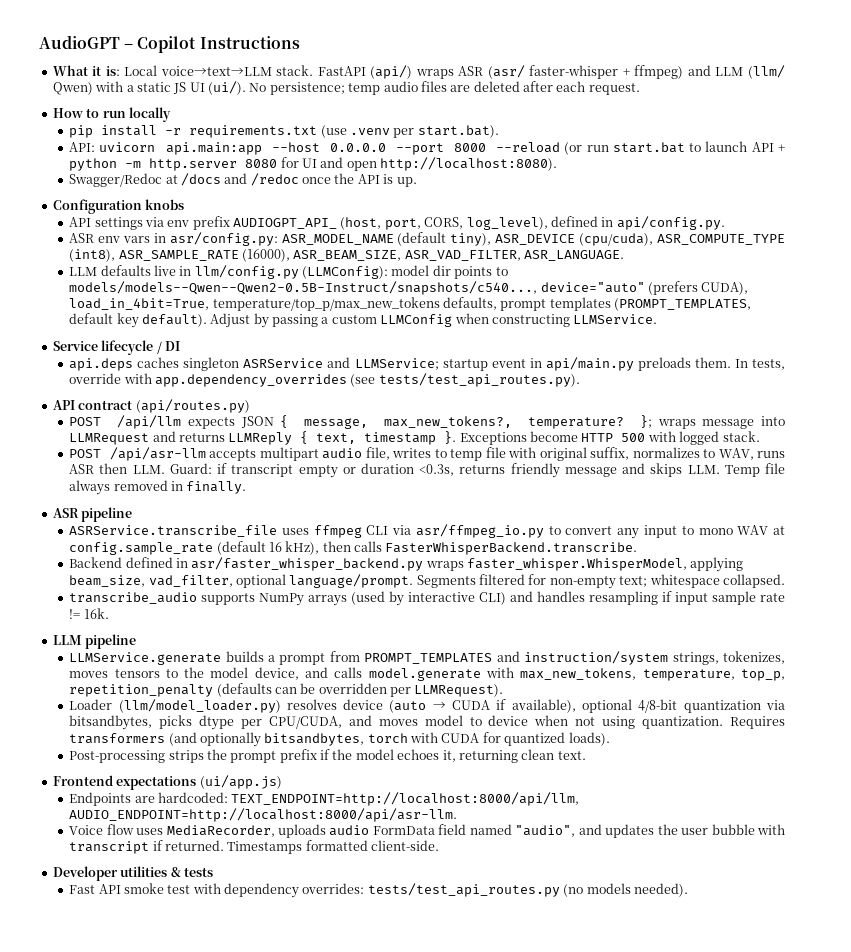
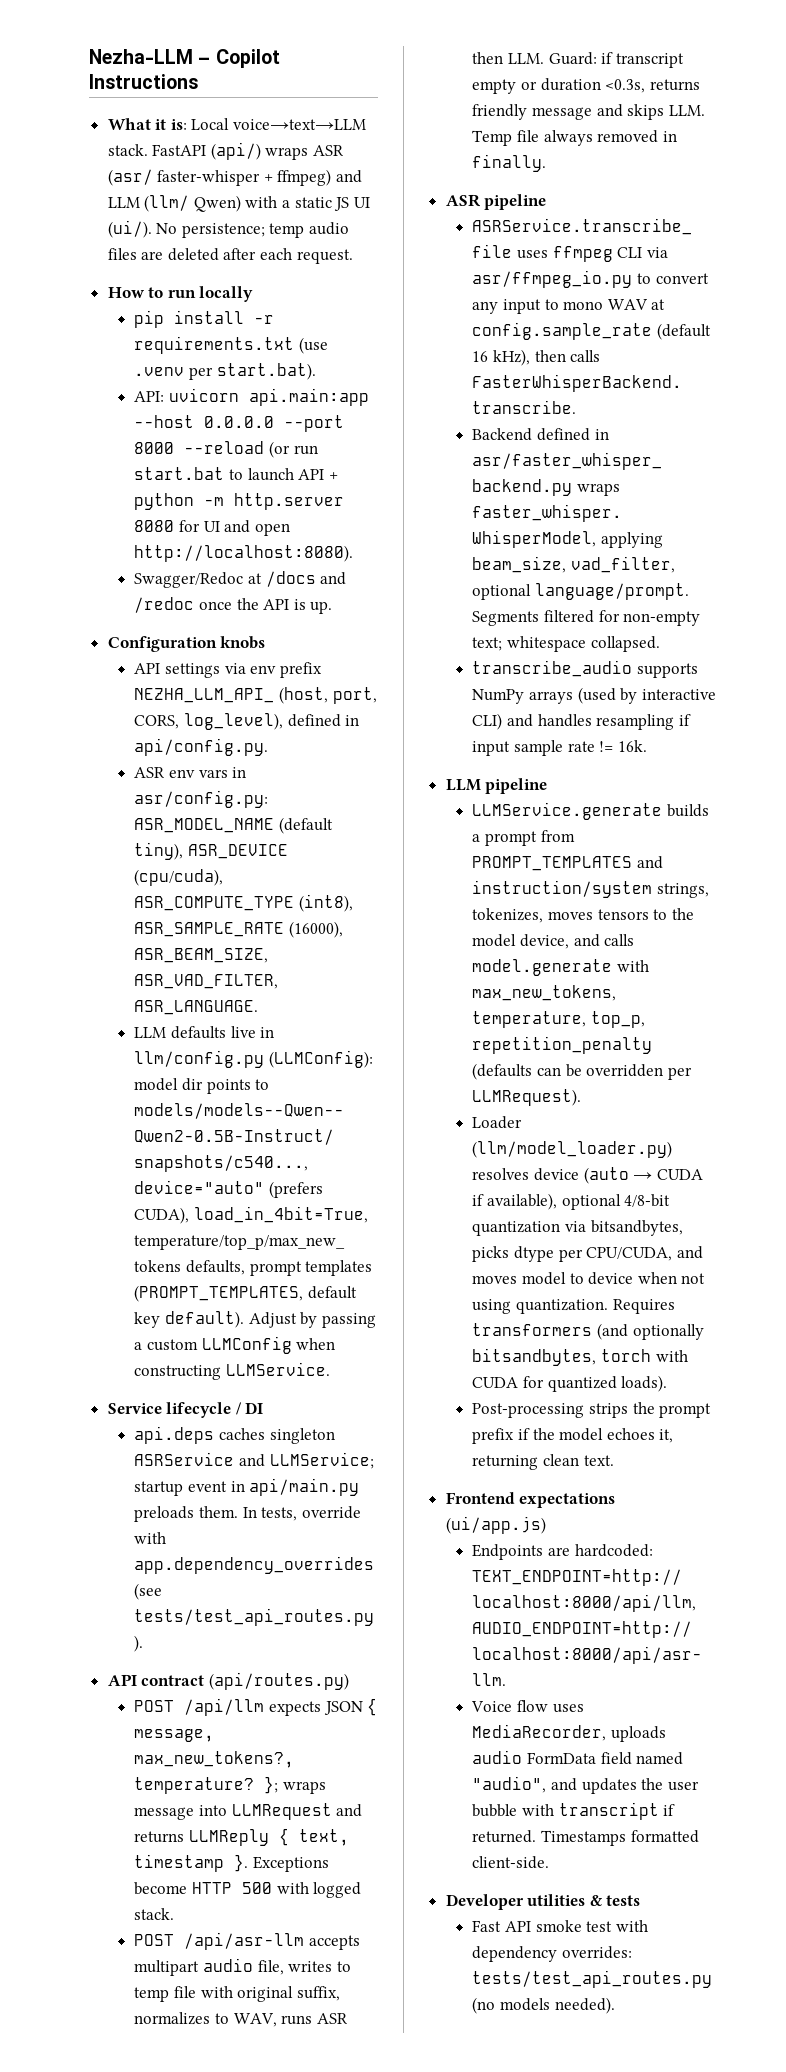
- AudioGPT – Copilot Instructions
+ Nezha-LLM – Copilot Instructions
- API settings via env prefix AUDIOGPT_API_ (host, port, CORS, log_level), defined in api/config.py.
+ API settings via env prefix NEZHA_LLM_API_ (host, port, CORS, log_level), defined in api/config.py.

